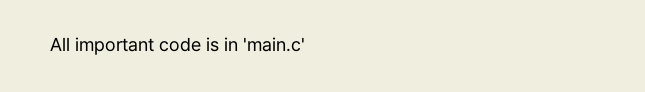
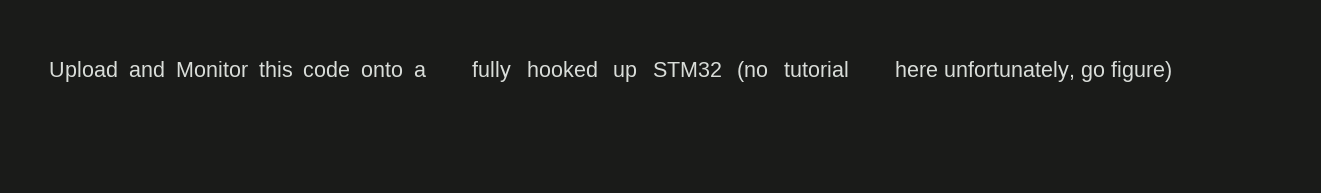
- All important code is in 'main.c'
+ Upload and Monitor this code onto a fully hooked up STM32 (no tutorial here unfortunately, go figure)

